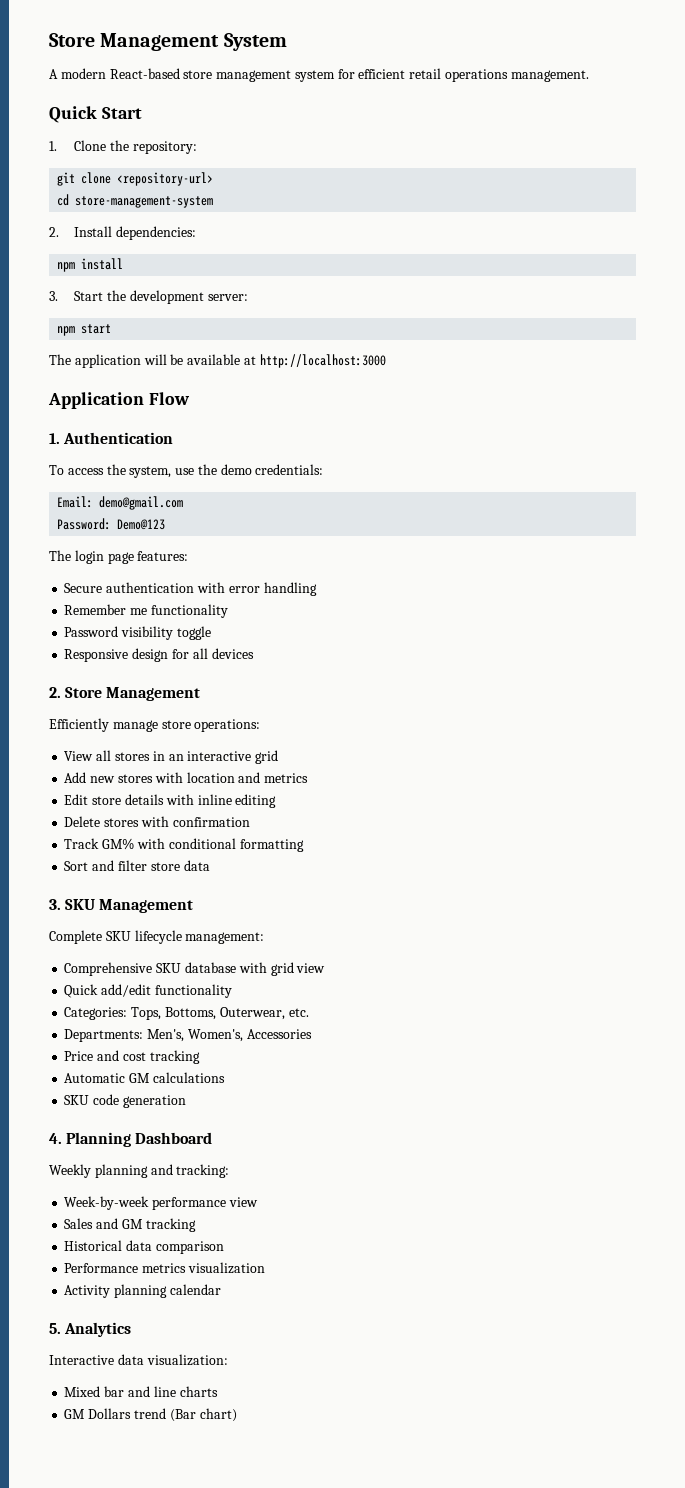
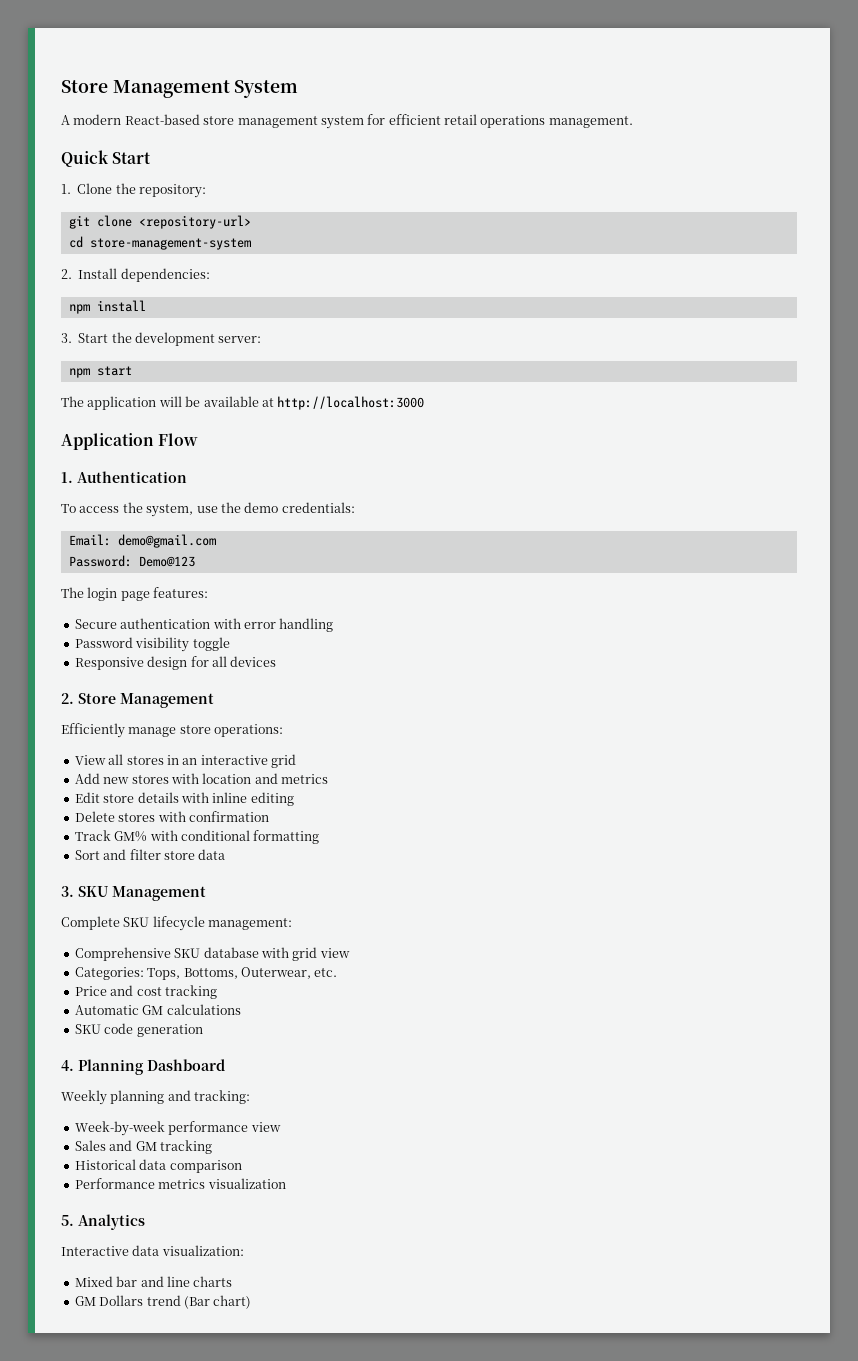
- Remember me functionality
- Quick add/edit functionality
- Departments: Men's, Women's, Accessories
- Activity planning calendar

